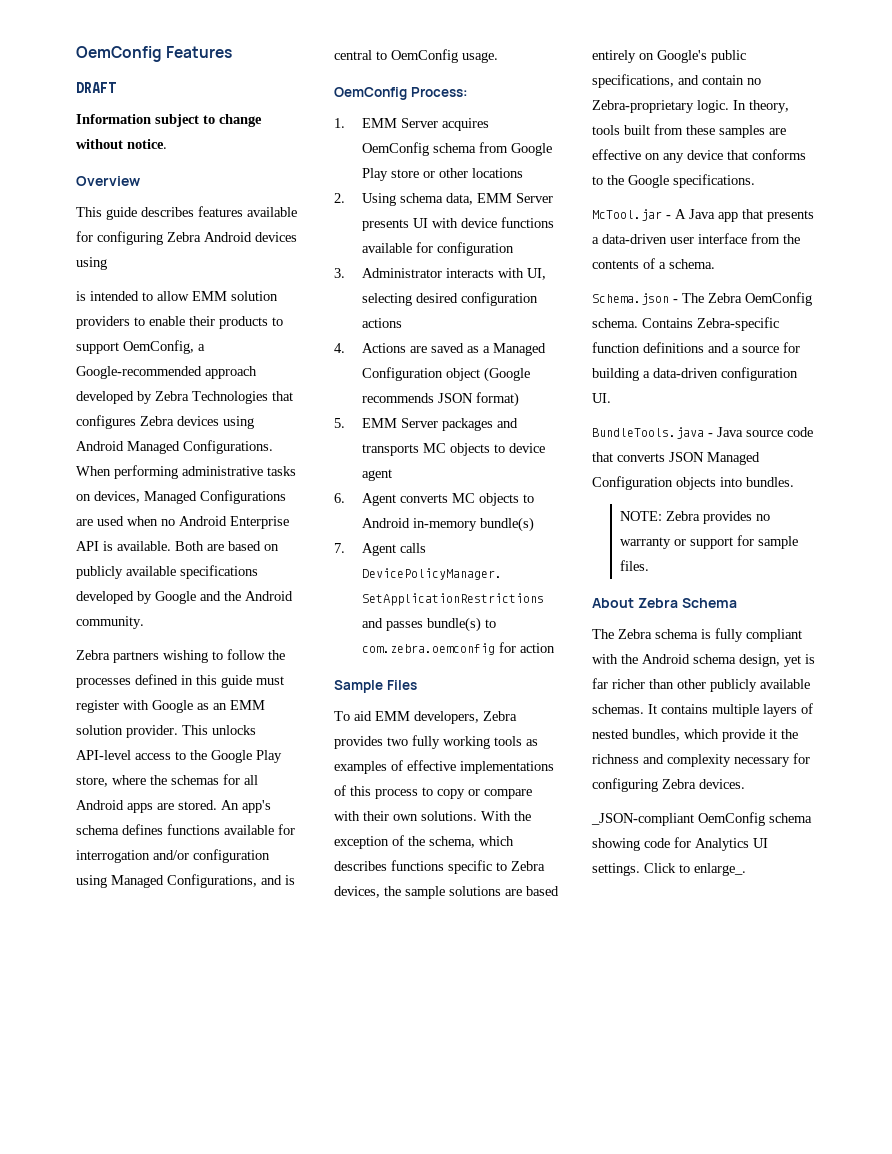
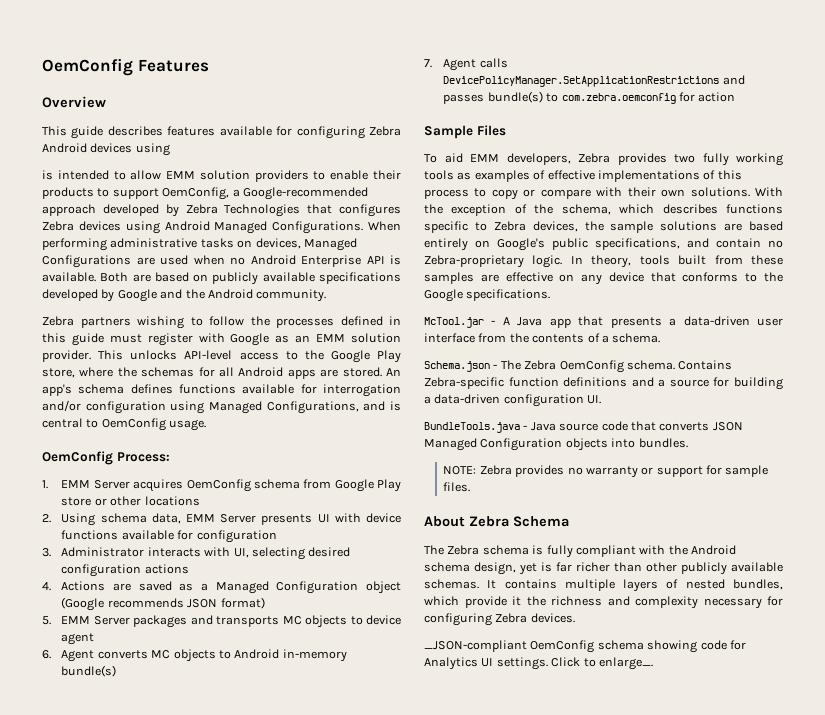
- DRAFT
- Information subject to change without notice.

